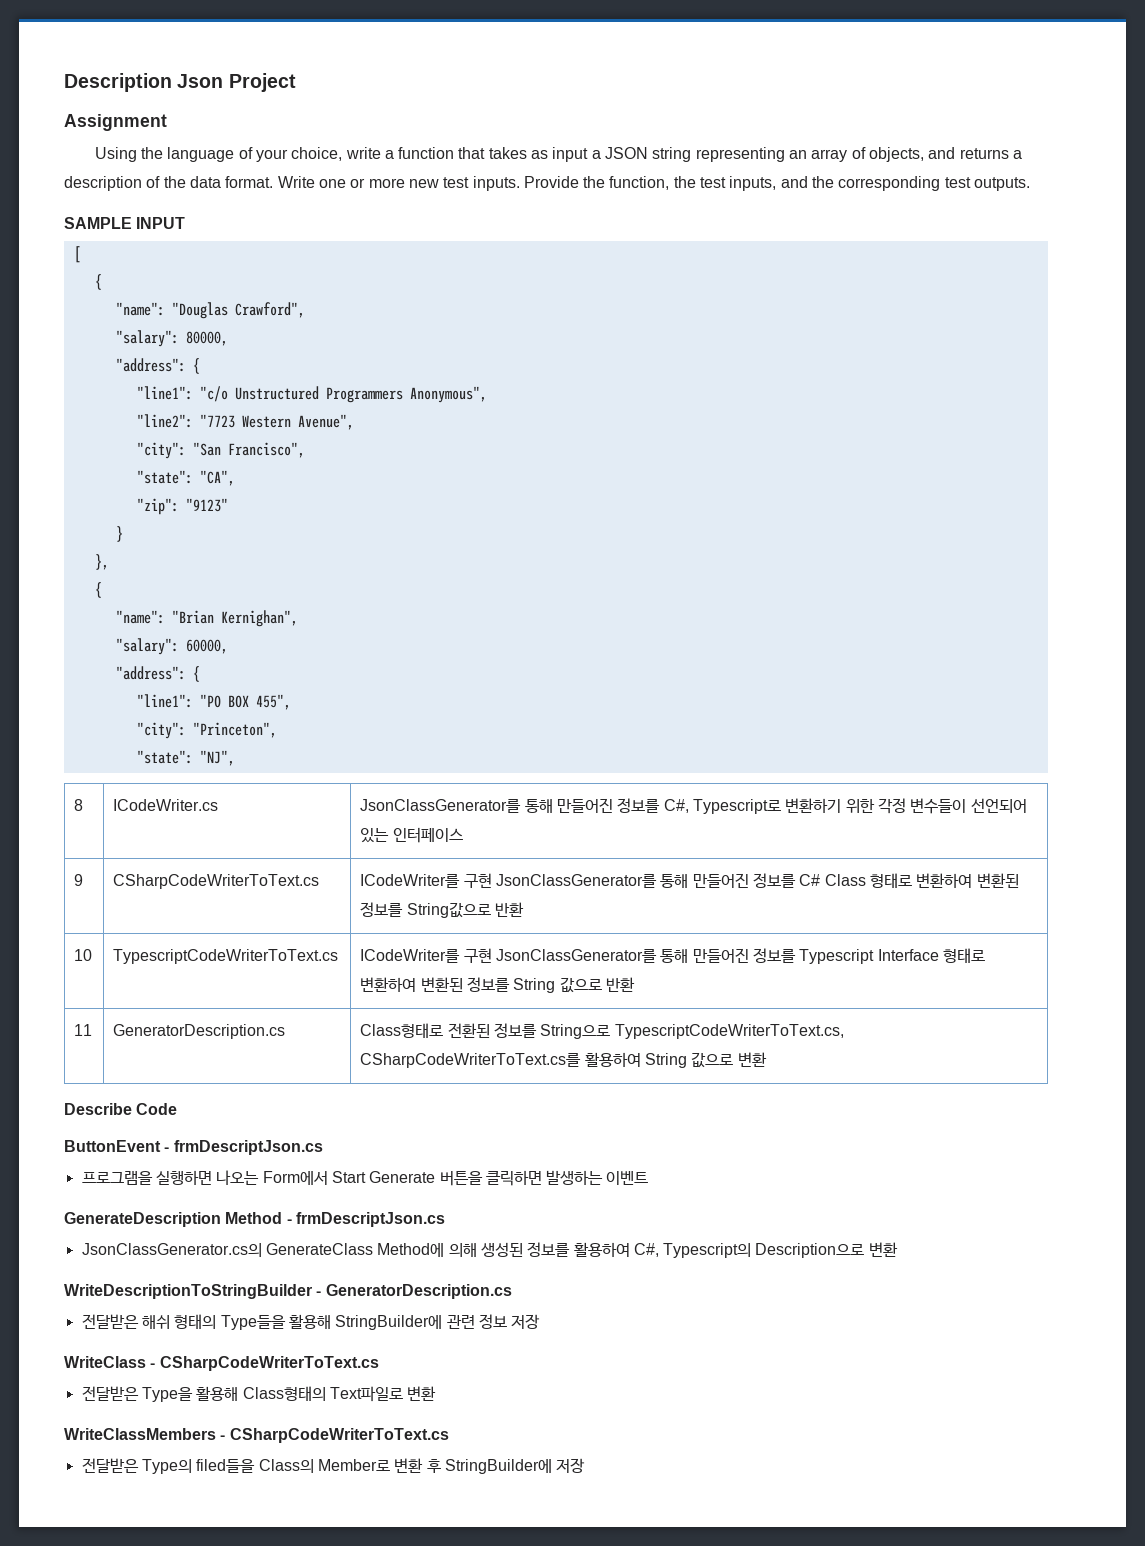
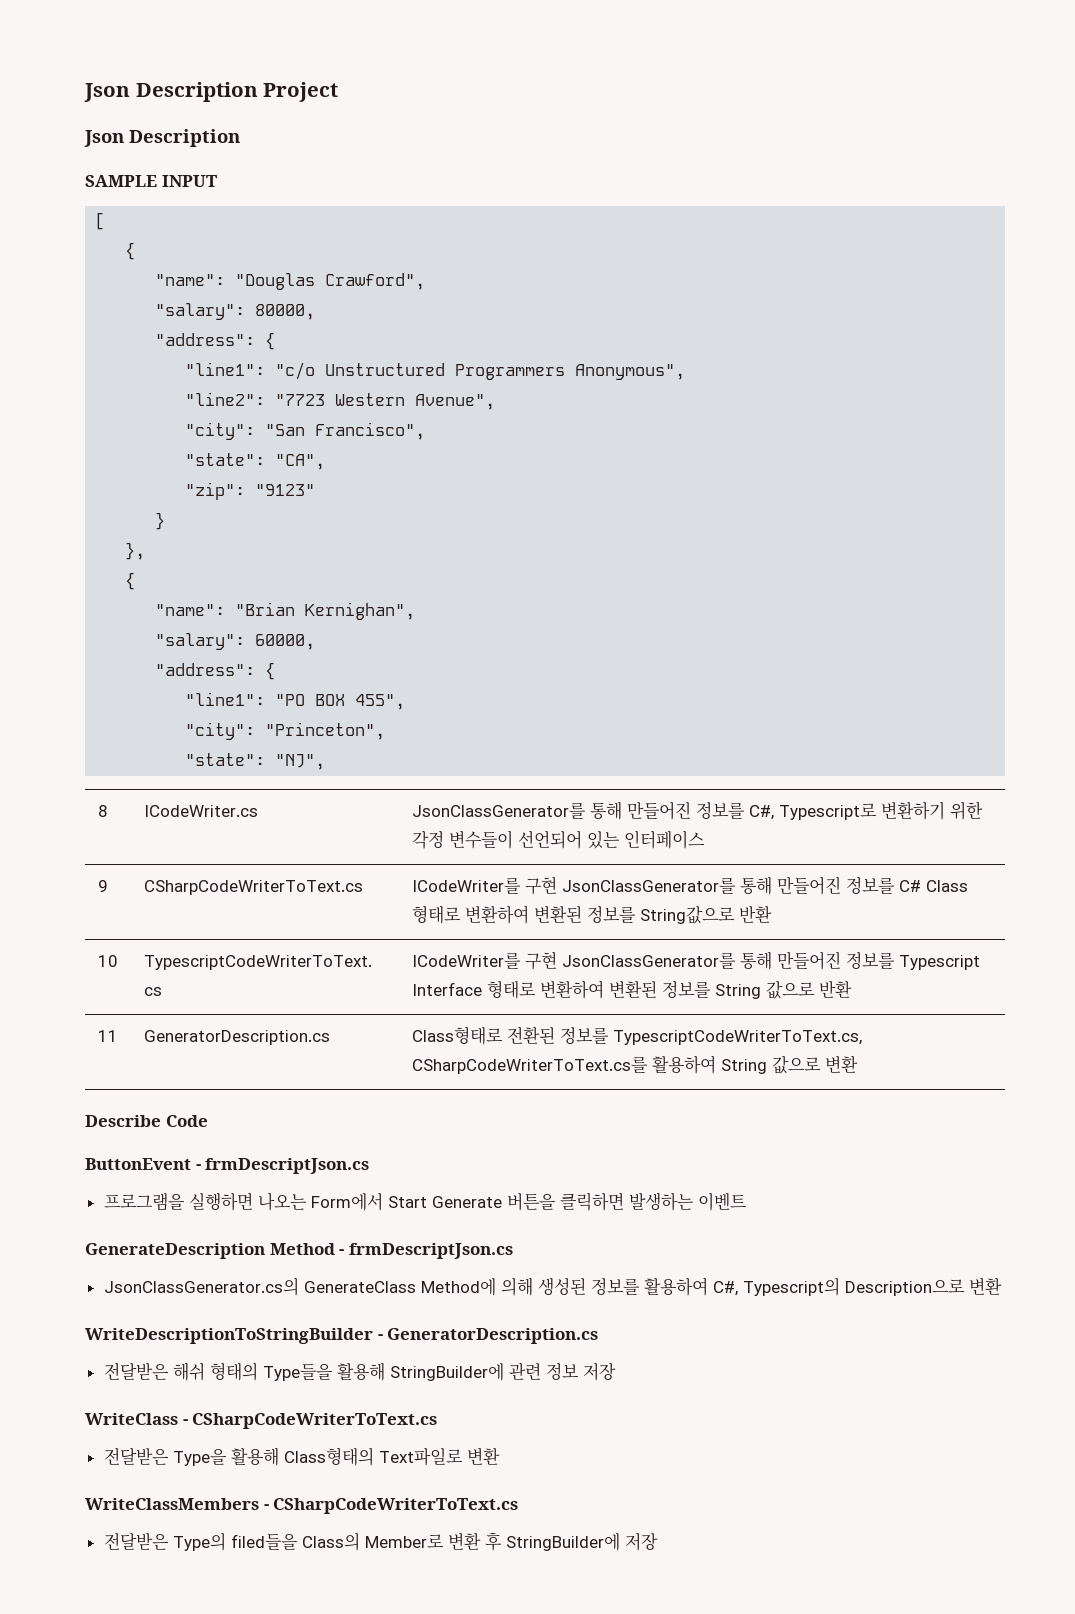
- Description Json Project
- Assignment
- Using the language of your choice, write a function that takes as input a JSON string representing an array of objects, and returns a description of the data format. Write one or more new test inputs. Provide the function, the test inputs, and the corresponding test outputs.
+ Json Description Project
+ Json Description
- 11 | GeneratorDescription.cs | Class형태로 전환된 정보를 String으로 TypescriptCodeWriterToText.cs, CSharpCodeWriterToText.cs를 활용하여 String 값으로 변환
+ 11 | GeneratorDescription.cs | Class형태로 전환된 정보를 TypescriptCodeWriterToText.cs, CSharpCodeWriterToText.cs를 활용하여 String 값으로 변환

